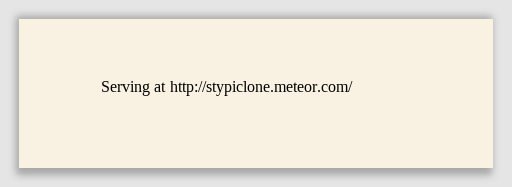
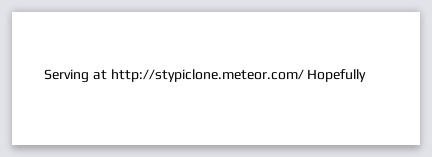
- Serving at http://stypiclone.meteor.com/
+ Serving at http://stypiclone.meteor.com/ Hopefully

